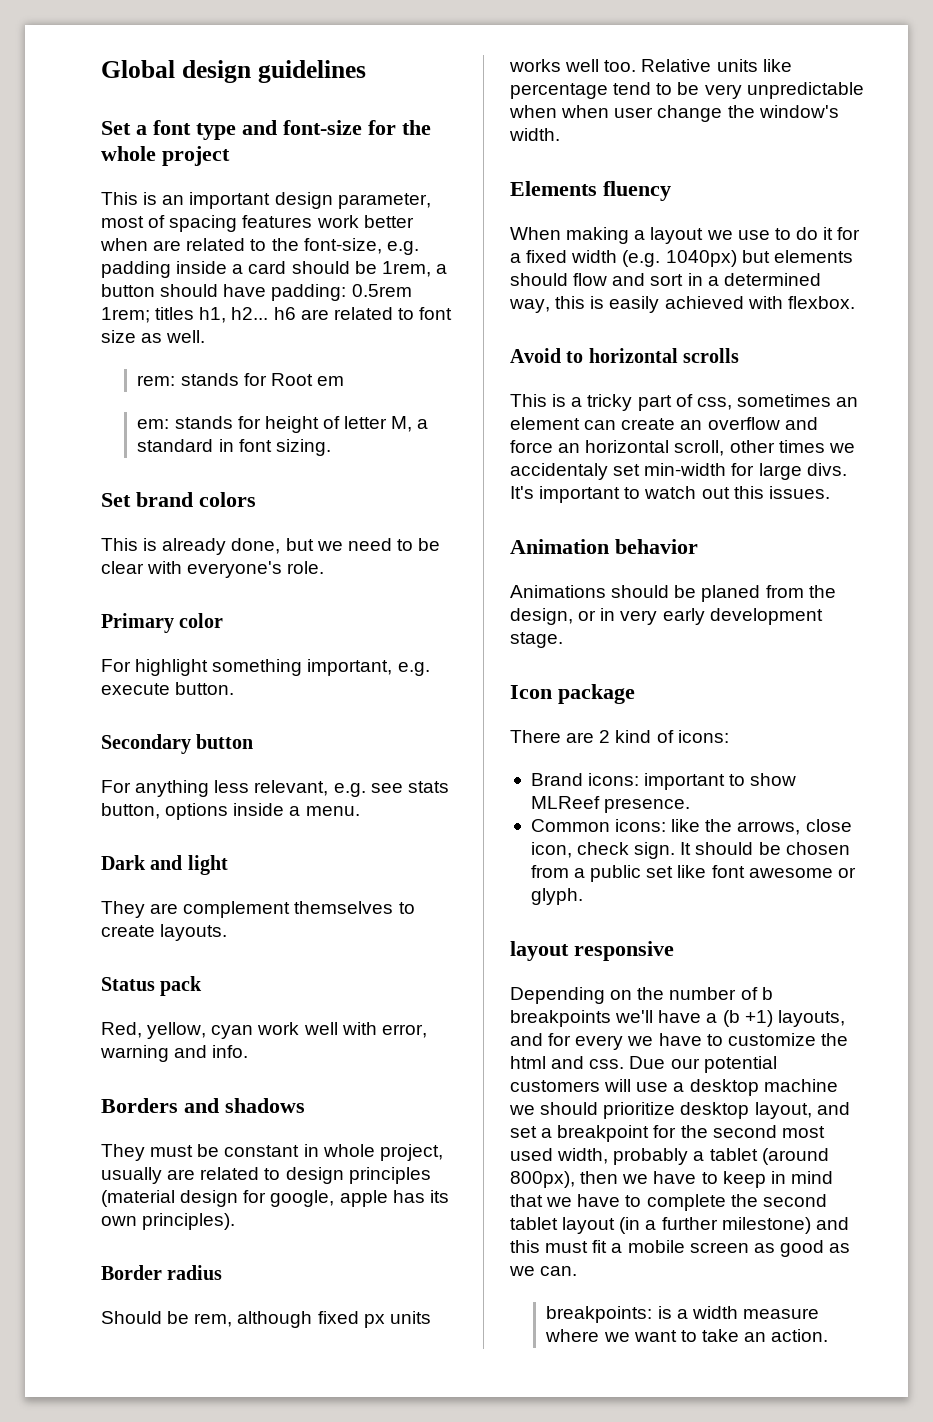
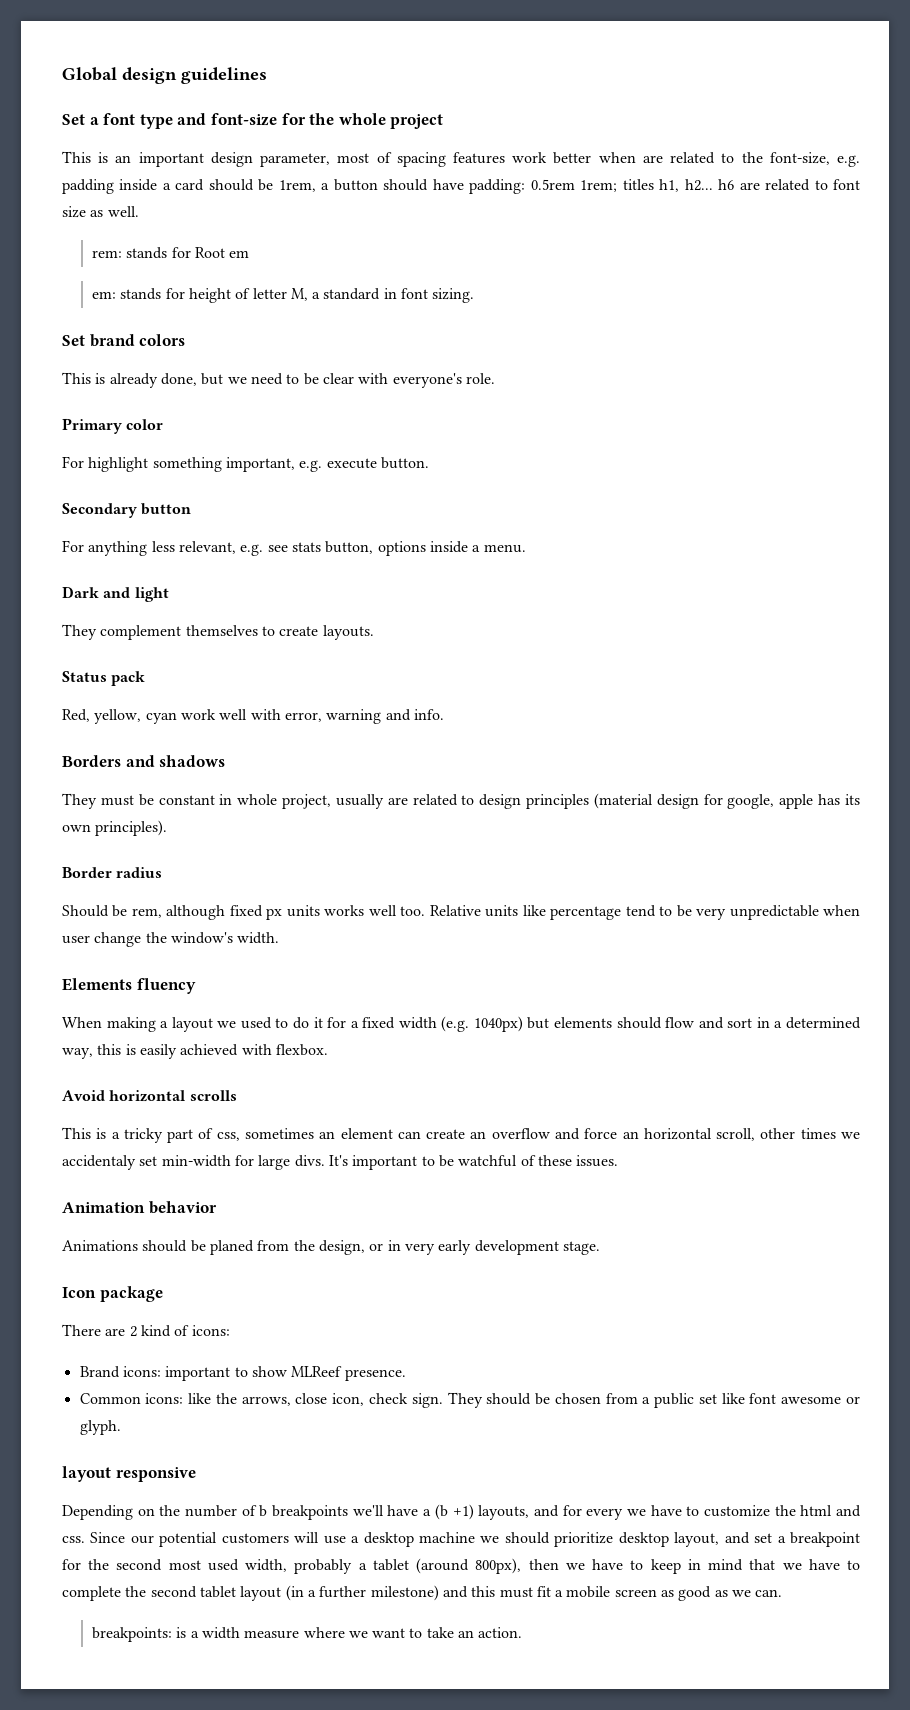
- They are complement themselves to create layouts.
+ They complement themselves to create layouts.
- Relative units like percentage tend to be very unpredictable when when user change the window's width.
+ Relative units like percentage tend to be very unpredictable when user change the window's width.
- When making a layout we use to do it for a fixed width (e.g. 1040px) but elements should flow and sort in a determined way, this is easily achieved with flexbox.
+ When making a layout we used to do it for a fixed width (e.g. 1040px) but elements should flow and sort in a determined way, this is easily achieved with flexbox.
- Avoid to horizontal scrolls
+ Avoid horizontal scrolls
- It's important to watch out this issues.
+ It's important to be watchful of these issues.
- It should be chosen from a public set like font awesome or glyph.
+ They should be chosen from a public set like font awesome or glyph.
- Due our potential customers will use a desktop machine we should prioritize desktop layout, and set a breakpoint for the second most used width, probably a tablet (around 800px), then we have to keep in mind that we have to complete the second tablet layout (in a further milestone) and this must fit a mobile screen as good as we can.
+ Since our potential customers will use a desktop machine we should prioritize desktop layout, and set a breakpoint for the second most used width, probably a tablet (around 800px), then we have to keep in mind that we have to complete the second tablet layout (in a further milestone) and this must fit a mobile screen as good as we can.

